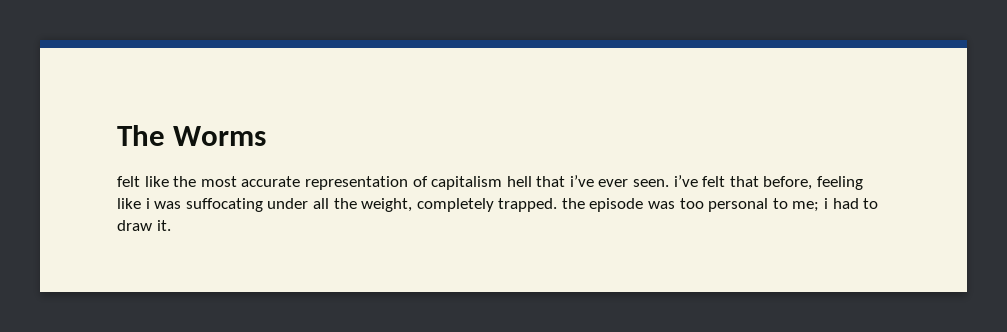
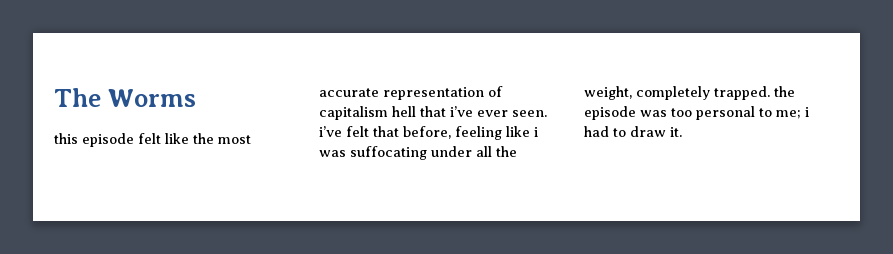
- felt like the most accurate representation of capitalism hell that i’ve ever seen. i’ve felt that before, feeling like i was suffocating under all the weight, completely trapped. the episode was too personal to me; i had to draw it.
+ this episode felt like the most accurate representation of capitalism hell that i’ve ever seen. i’ve felt that before, feeling like i was suffocating under all the weight, completely trapped. the episode was too personal to me; i had to draw it.

